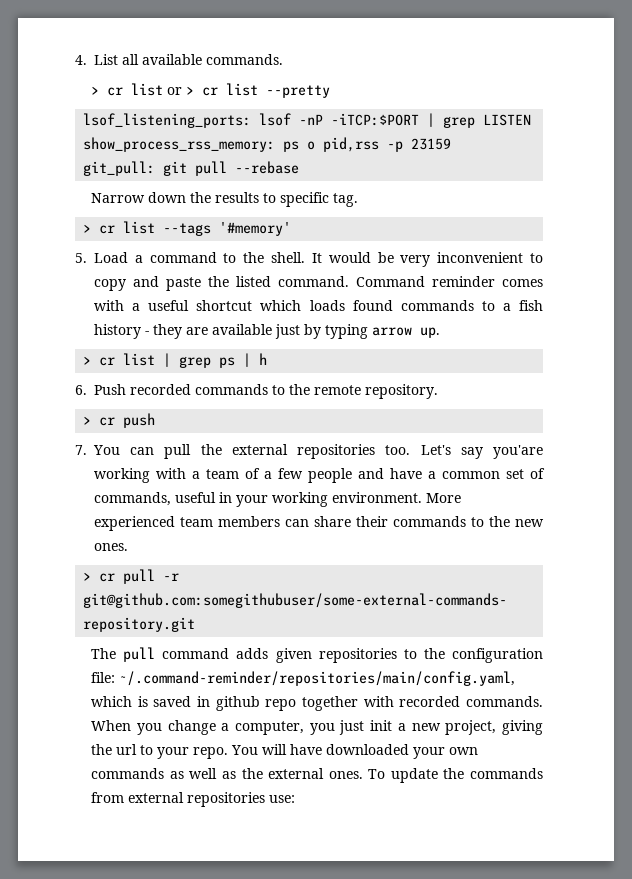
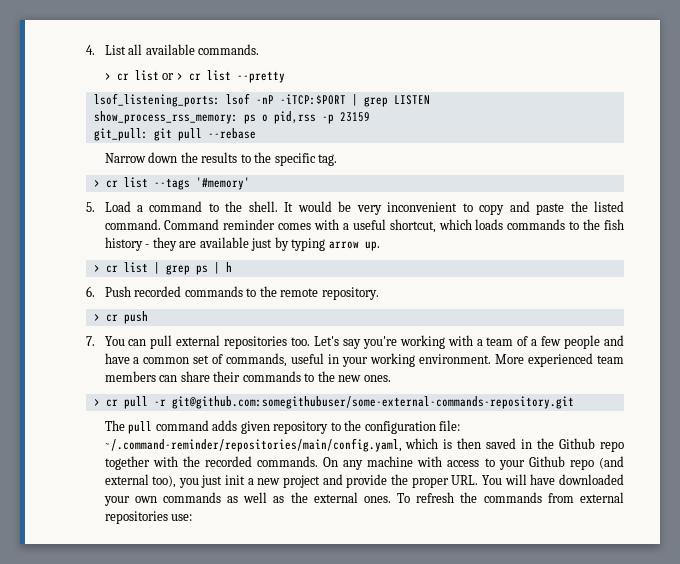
- Narrow down the results to specific tag.
+ Narrow down the results to the specific tag.
- Command reminder comes with a useful shortcut which loads found commands to a fish history - they are available just by typing arrow up.
+ Command reminder comes with a useful shortcut, which loads commands to the fish history - they are available just by typing arrow up.
- 7. You can pull the external repositories too.
+ 7. You can pull external repositories too.
- Let's say you'are working with a team of a few people and have a common set of commands, useful in your working environment.
+ Let's say you're working with a team of a few people and have a common set of commands, useful in your working environment.
- The pull command adds given repositories to the configuration file: ~/.command-reminder/repositories/main/config.yaml, which is saved in github repo together with recorded commands.
+ The pull command adds given repository to the configuration file: ~/.command-reminder/repositories/main/config.yaml, which is then saved in the Github repo together with the recorded commands.
- When you change a computer, you just init a new project, giving the url to your repo. You will have downloaded your own commands as well as the external ones.
+ On any machine with access to your Github repo (and external too), you just init a new project and provide the proper URL. You will have downloaded your own commands as well as the external ones.
- To update the commands from external repositories use:
+ To refresh the commands from external repositories use:

